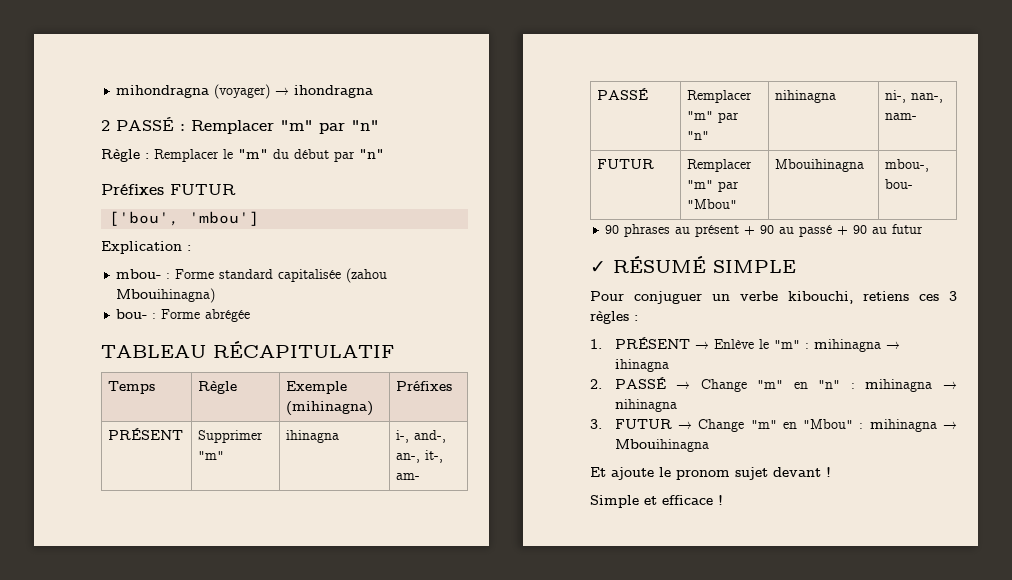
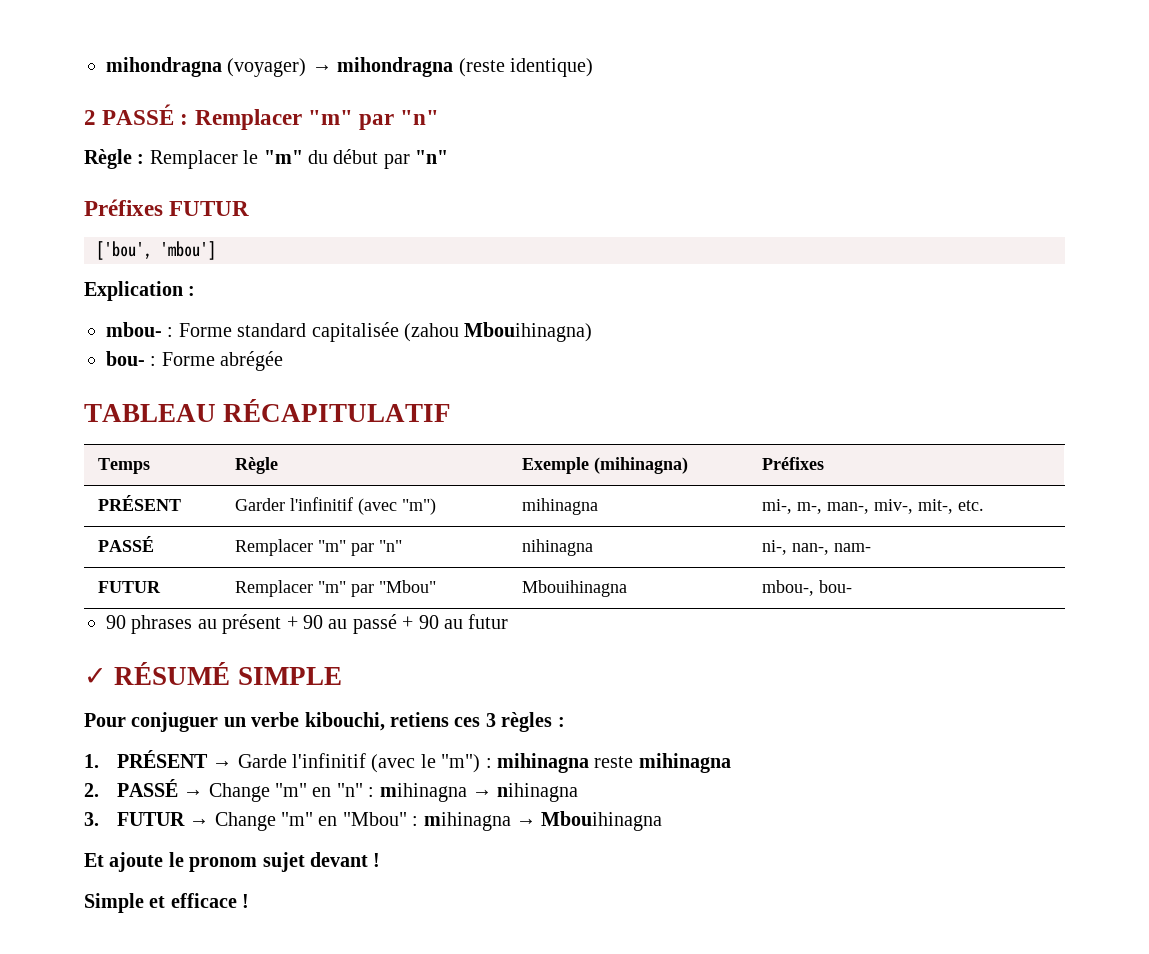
- mihondragna (voyager) → ihondragna
+ mihondragna (voyager) → mihondragna (reste identique)
- PRÉSENT | Supprimer "m" | ihinagna | i-, and-, an-, it-, am-
+ PRÉSENT | Garder l'infinitif (avec "m") | mihinagna | mi-, m-, man-, miv-, mit-, etc.
- 1. PRÉSENT → Enlève le "m" : mihinagna → ihinagna
+ 1. PRÉSENT → Garde l'infinitif (avec le "m") : mihinagna reste mihinagna

